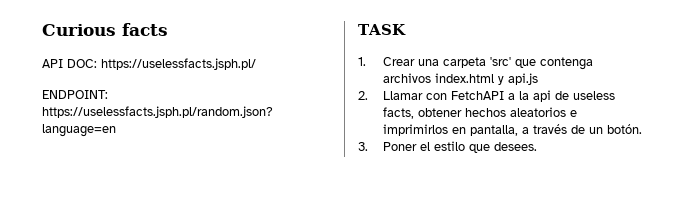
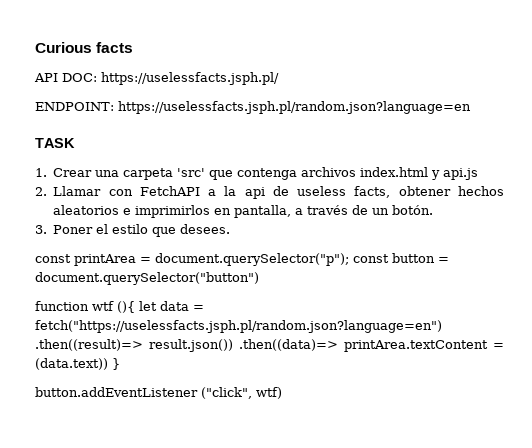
+ const printArea = document.querySelector("p"); const button = document.querySelector("button")
+ function wtf (){ let data = fetch("https://uselessfacts.jsph.pl/random.json?language=en") .then((result)=> result.json()) .then((data)=> printArea.textContent = (data.text)) }
+ button.addEventListener ("click", wtf)

